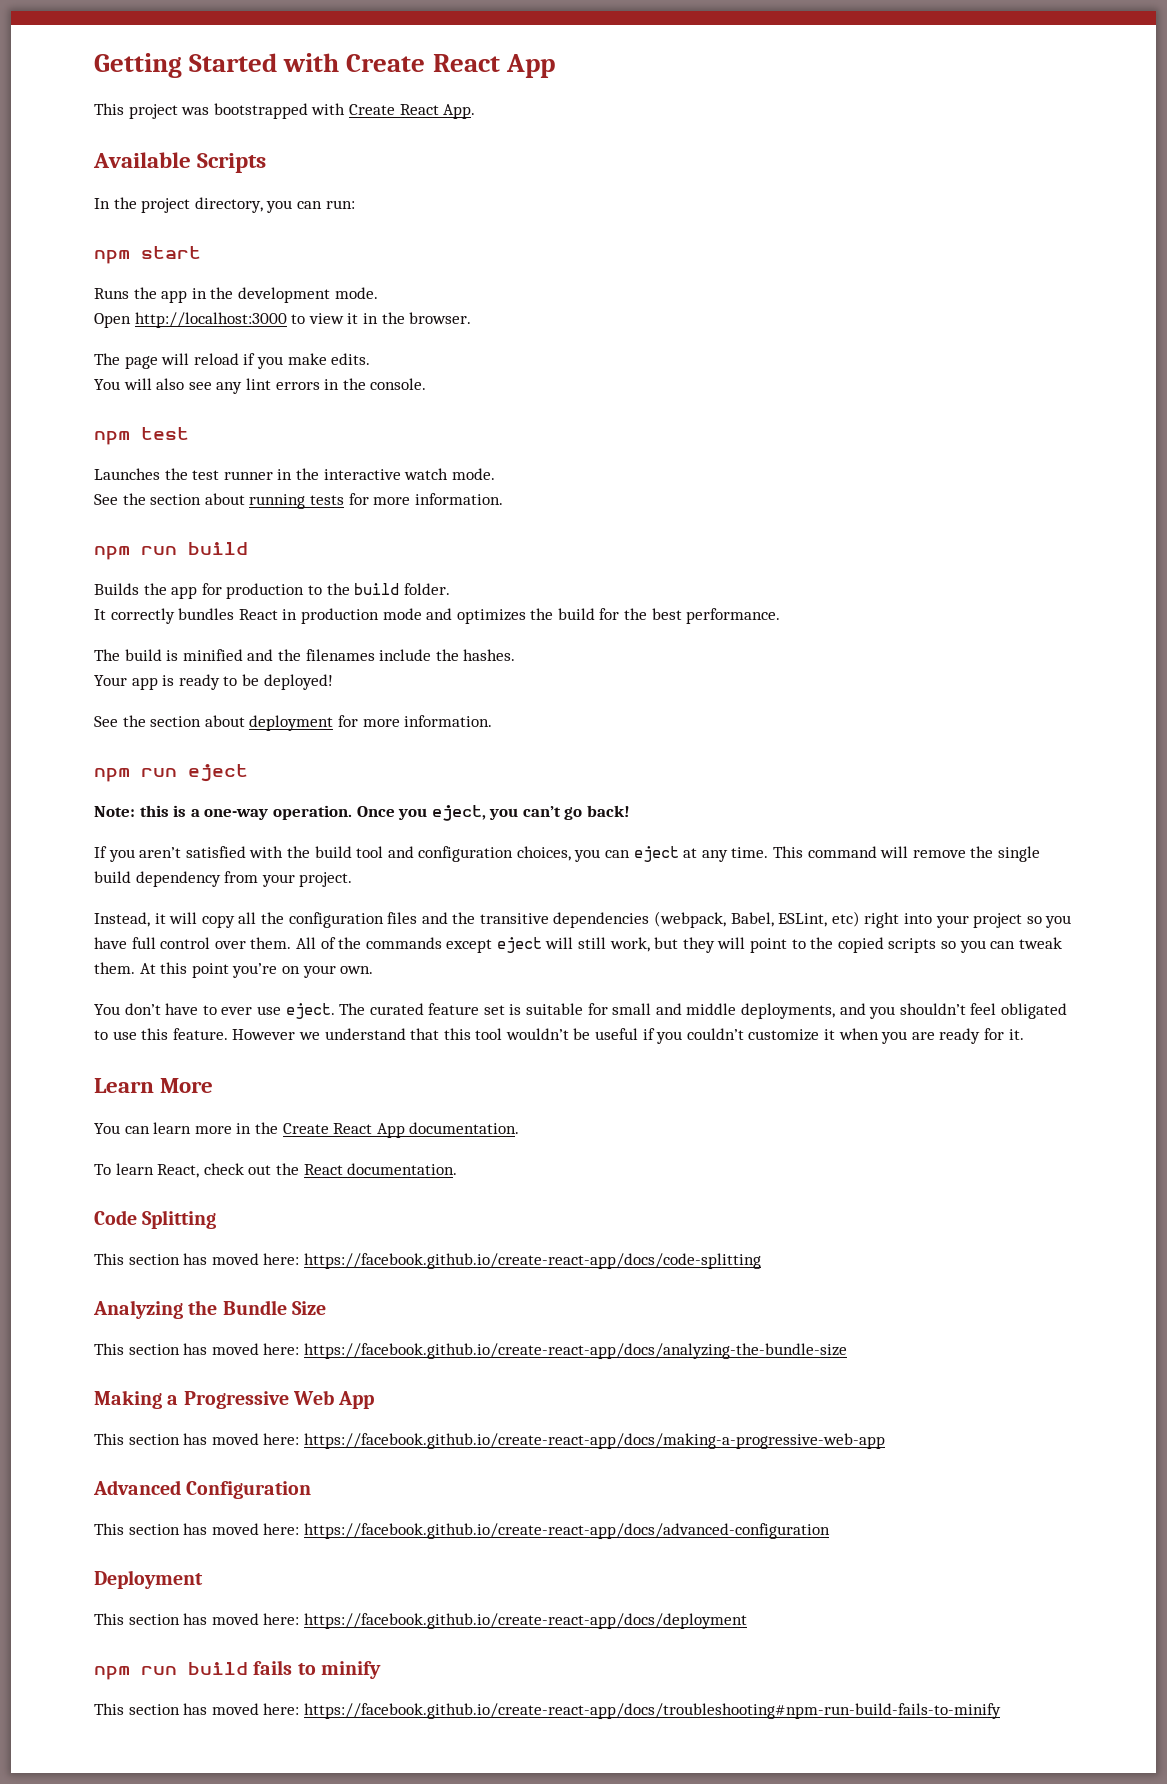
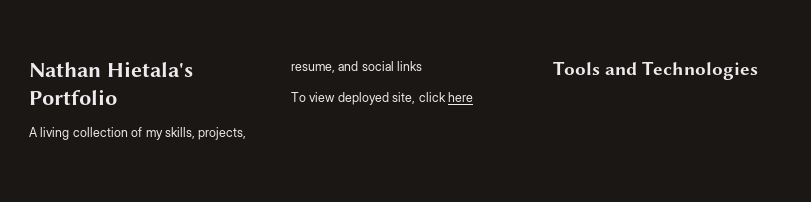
- Getting Started with Create React App
- This project was bootstrapped with Create React App.
- Available Scripts
- In the project directory, you can run:
- npm start
- Runs the app in the development mode.
- Open http://localhost:3000 to view it in the browser.
- The page will reload if you make edits.
- You will also see any lint errors in the console.
- npm test
- Launches the test runner in the interactive watch mode.
- See the section about running tests for more information.
- npm run build
- Builds the app for production to the build folder.
- It correctly bundles React in production mode and optimizes the build for the best performance.
- The build is minified and the filenames include the hashes.
- Your app is ready to be deployed!
- See the section about deployment for more information.
- npm run eject
- Note: this is a one-way operation. Once you eject, you can’t go back!
- If you aren’t satisfied with the build tool and configuration choices, you can eject at any time. This command will remove the single build dependency from your project.
- Instead, it will copy all the configuration files and the transitive dependencies (webpack, Babel, ESLint, etc) right into your project so you have full control over them. All of the commands except eject will still work, but they will point to the copied scripts so you can tweak them. At this point you’re on your own.
- You don’t have to ever use eject. The curated feature set is suitable for small and middle deployments, and you shouldn’t feel obligated to use this feature. However we understand that this tool wouldn’t be useful if you couldn’t customize it when you are ready for it.
- Learn More
- You can learn more in the Create React App documentation.
- To learn React, check out the React documentation.
- Code Splitting
- This section has moved here: https://facebook.github.io/create-react-app/docs/code-splitting
- Analyzing the Bundle Size
- This section has moved here: https://facebook.github.io/create-react-app/docs/analyzing-the-bundle-size
- Making a Progressive Web App
- This section has moved here: https://facebook.github.io/create-react-app/docs/making-a-progressive-web-app
- Advanced Configuration
- This section has moved here: https://facebook.github.io/create-react-app/docs/advanced-configuration
- Deployment
- This section has moved here: https://facebook.github.io/create-react-app/docs/deployment
- npm run build fails to minify
- This section has moved here: https://facebook.github.io/create-react-app/docs/troubleshooting#npm-run-build-fails-to-minify
+ Nathan Hietala's Portfolio
+ A living collection of my skills, projects, resume, and social links
+ To view deployed site, click here
+ Tools and Technologies

